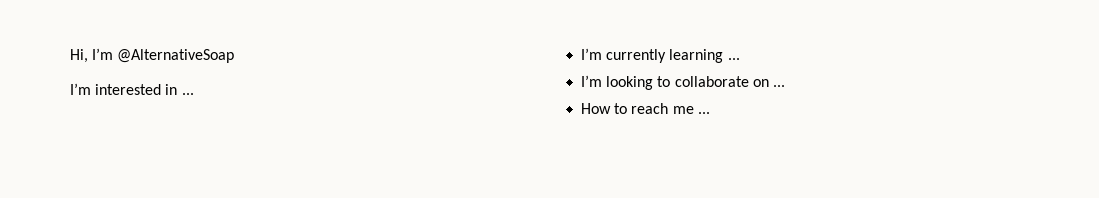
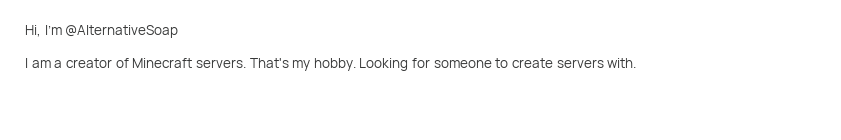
- I’m interested in ...
- I’m currently learning ...
- I’m looking to collaborate on ...
- How to reach me ...
+ I am a creator of Minecraft servers. That's my hobby. Looking for someone to create servers with.

